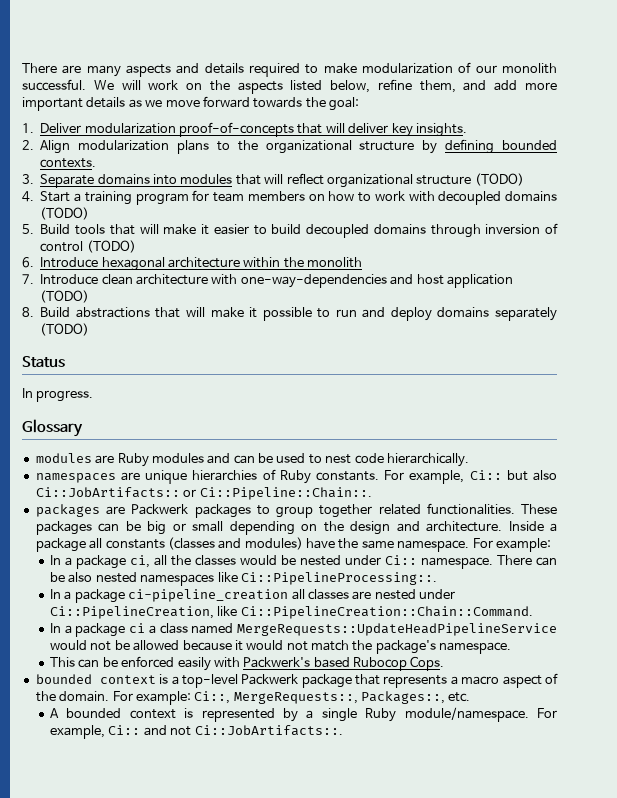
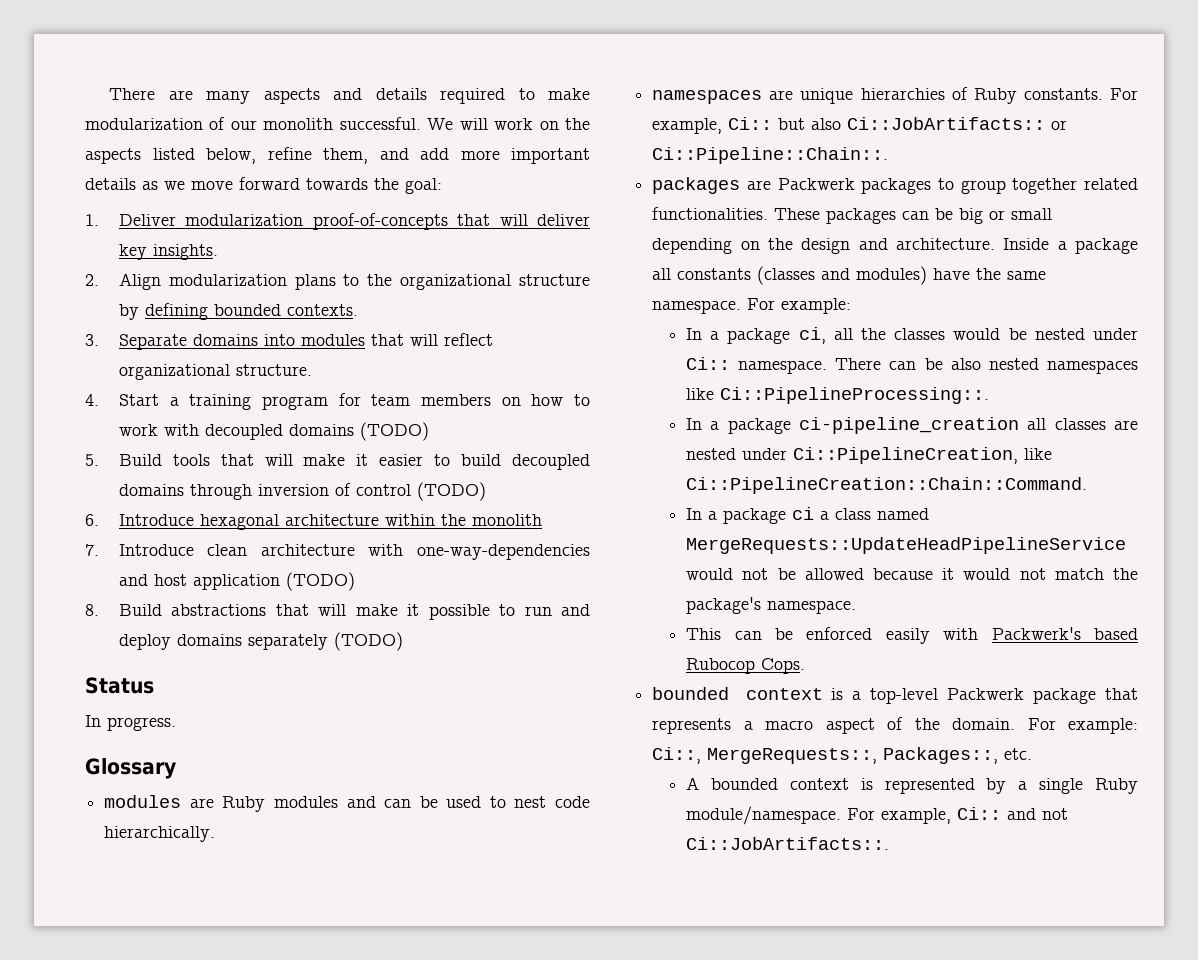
- 3. Separate domains into modules that will reflect organizational structure (TODO)
+ 3. Separate domains into modules that will reflect organizational structure.

